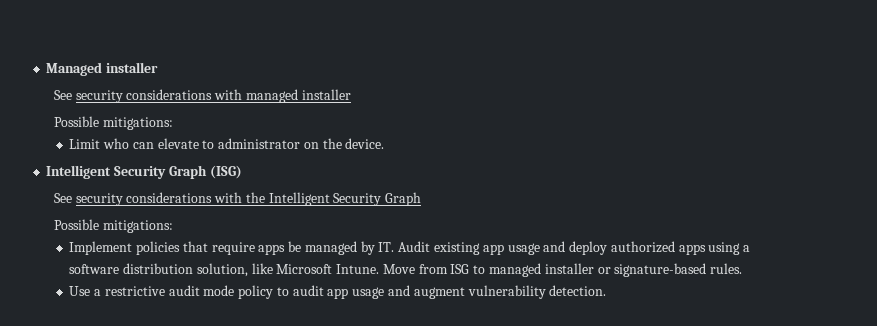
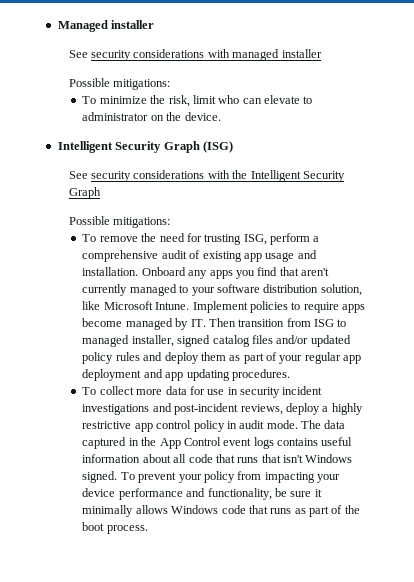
- Limit who can elevate to administrator on the device.
+ To minimize the risk, limit who can elevate to administrator on the device.
- Implement policies that require apps be managed by IT. Audit existing app usage and deploy authorized apps using a software distribution solution, like Microsoft Intune.
+ To remove the need for trusting ISG, perform a comprehensive audit of existing app usage and installation. Onboard any apps you find that aren't currently managed to your software distribution solution, like Microsoft Intune.
- Move from ISG to managed installer or signature-based rules.
- Use a restrictive audit mode policy to audit app usage and augment vulnerability detection.
+ Implement policies to require apps become managed by IT. Then transition from ISG to managed installer, signed catalog files and/or updated policy rules and deploy them as part of your regular app deployment and app updating procedures.
+ To collect more data for use in security incident investigations and post-incident reviews, deploy a highly restrictive app control policy in audit mode. The data captured in the App Control event logs contains useful information about all code that runs that isn't Windows signed. To prevent your policy from impacting your device performance and functionality, be sure it minimally allows Windows code that runs as part of the boot process.

